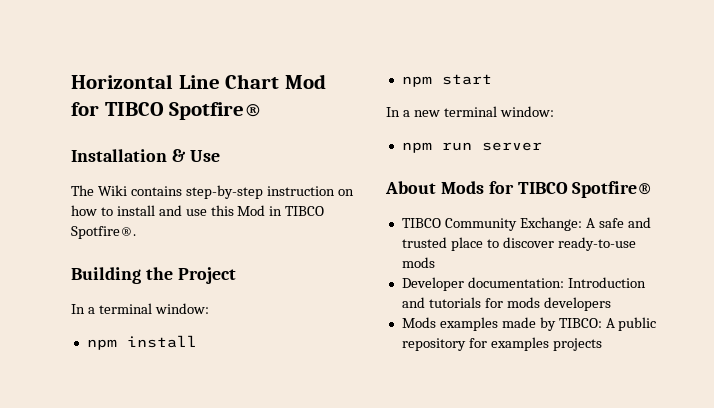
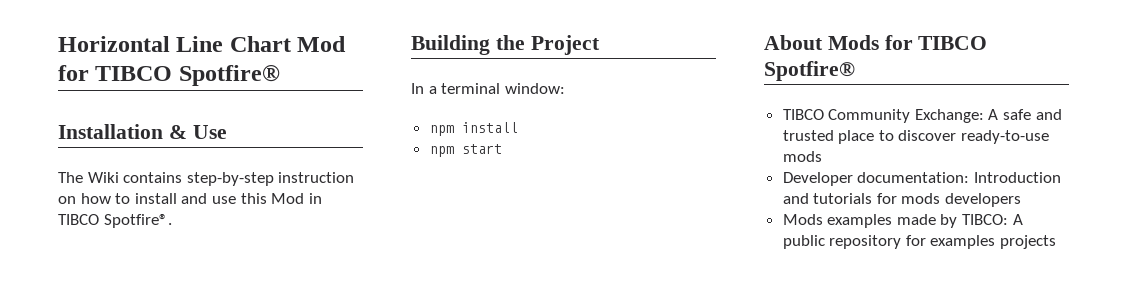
- In a new terminal window:
- npm run server

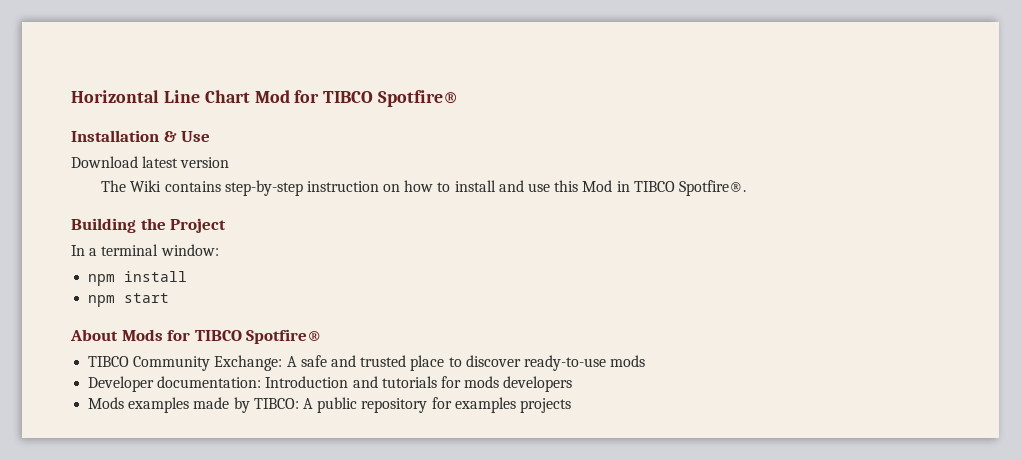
+ Download latest version

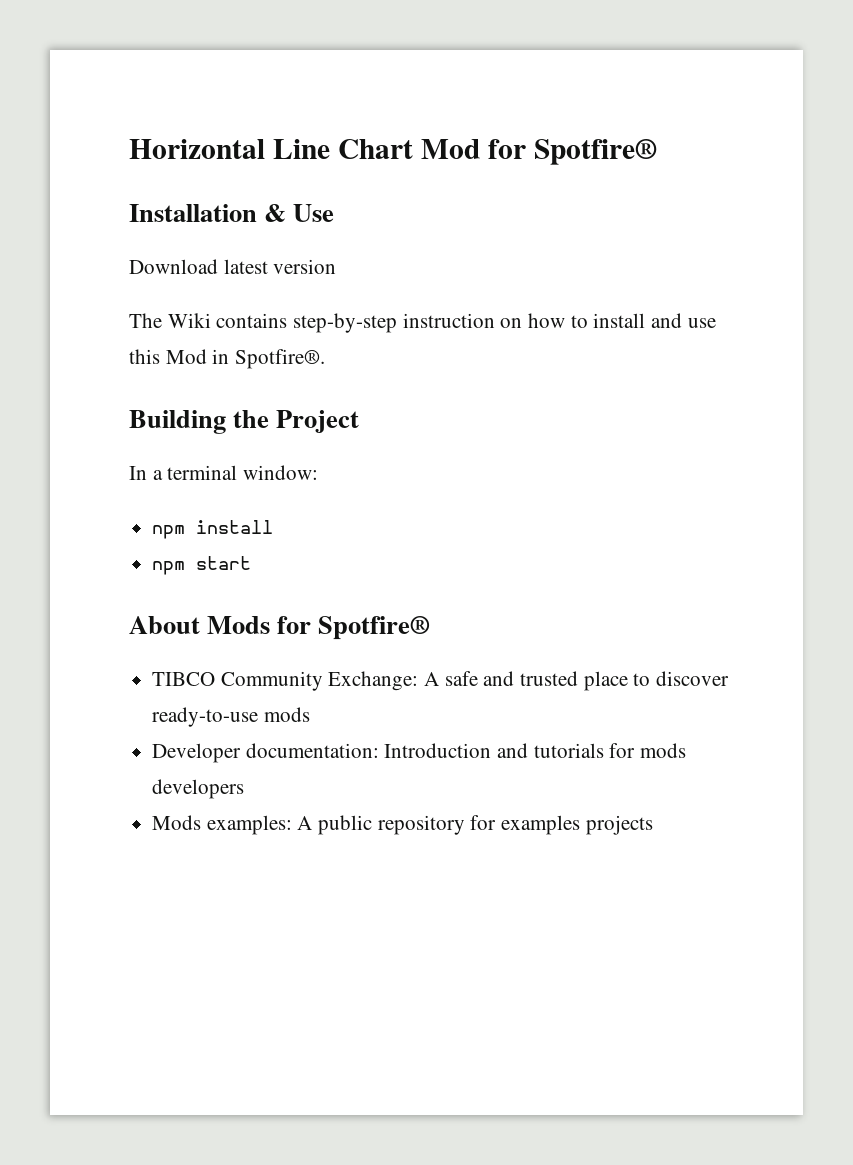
- Horizontal Line Chart Mod for TIBCO Spotfire®
+ Horizontal Line Chart Mod for Spotfire®
- The Wiki contains step-by-step instruction on how to install and use this Mod in TIBCO Spotfire®.
+ The Wiki contains step-by-step instruction on how to install and use this Mod in Spotfire®.
- About Mods for TIBCO Spotfire®
+ About Mods for Spotfire®
- Mods examples made by TIBCO: A public repository for examples projects
+ Mods examples: A public repository for examples projects

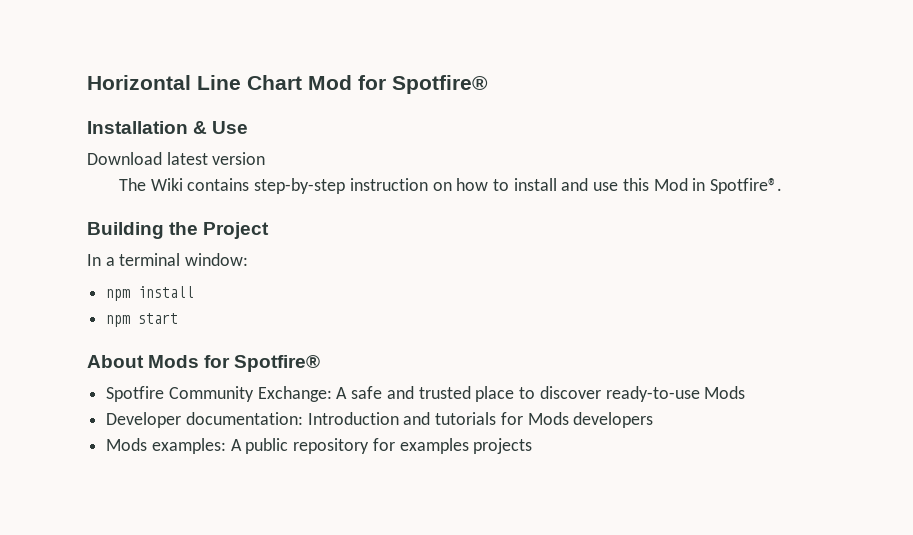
- TIBCO Community Exchange: A safe and trusted place to discover ready-to-use mods
+ Spotfire Community Exchange: A safe and trusted place to discover ready-to-use Mods
- Developer documentation: Introduction and tutorials for mods developers
+ Developer documentation: Introduction and tutorials for Mods developers

